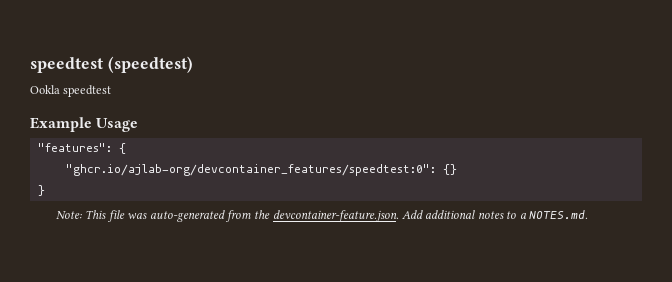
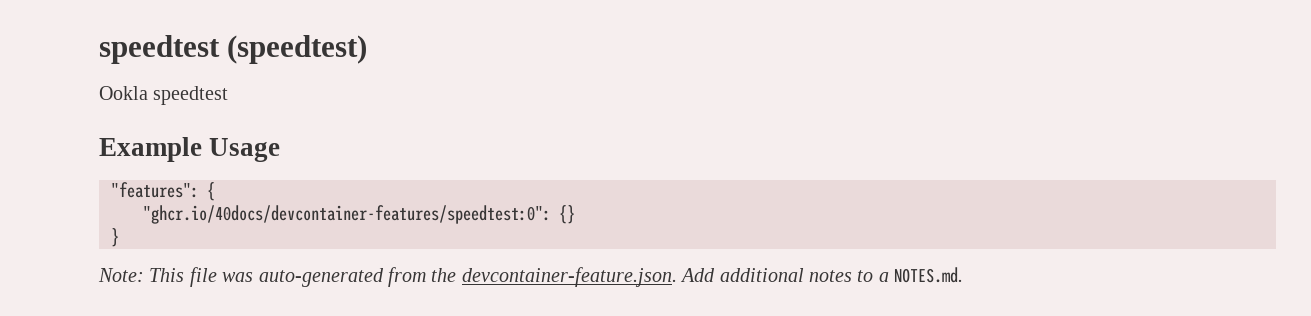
- "ghcr.io/ajlab-org/devcontainer_features/speedtest:0": {}
+ "ghcr.io/40docs/devcontainer-features/speedtest:0": {}

